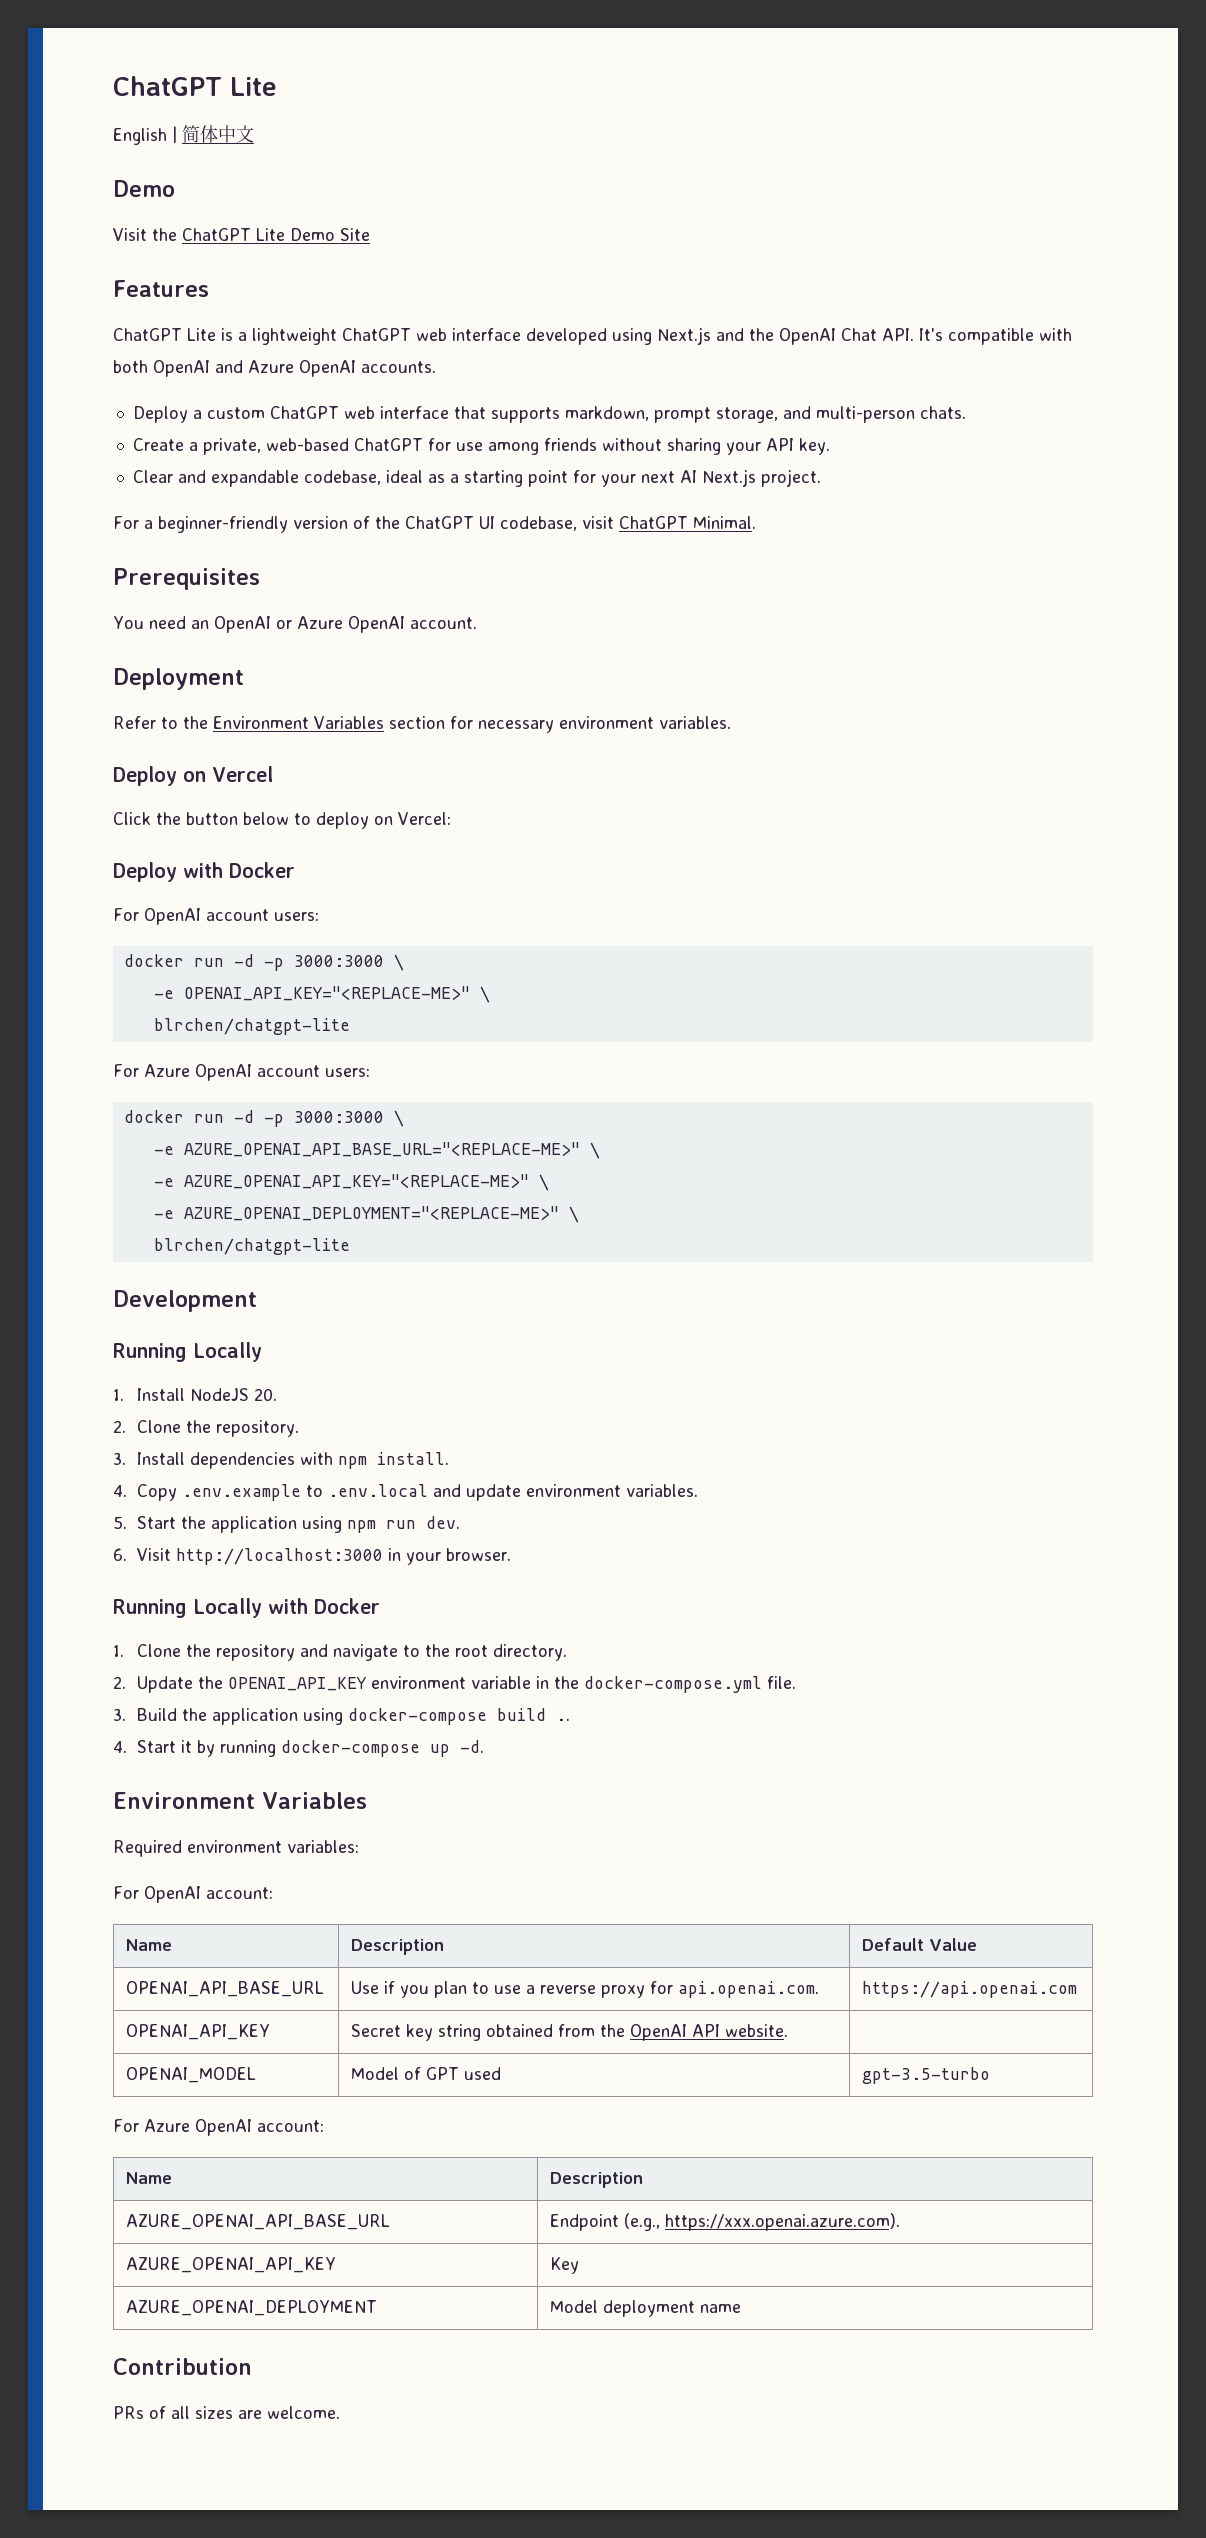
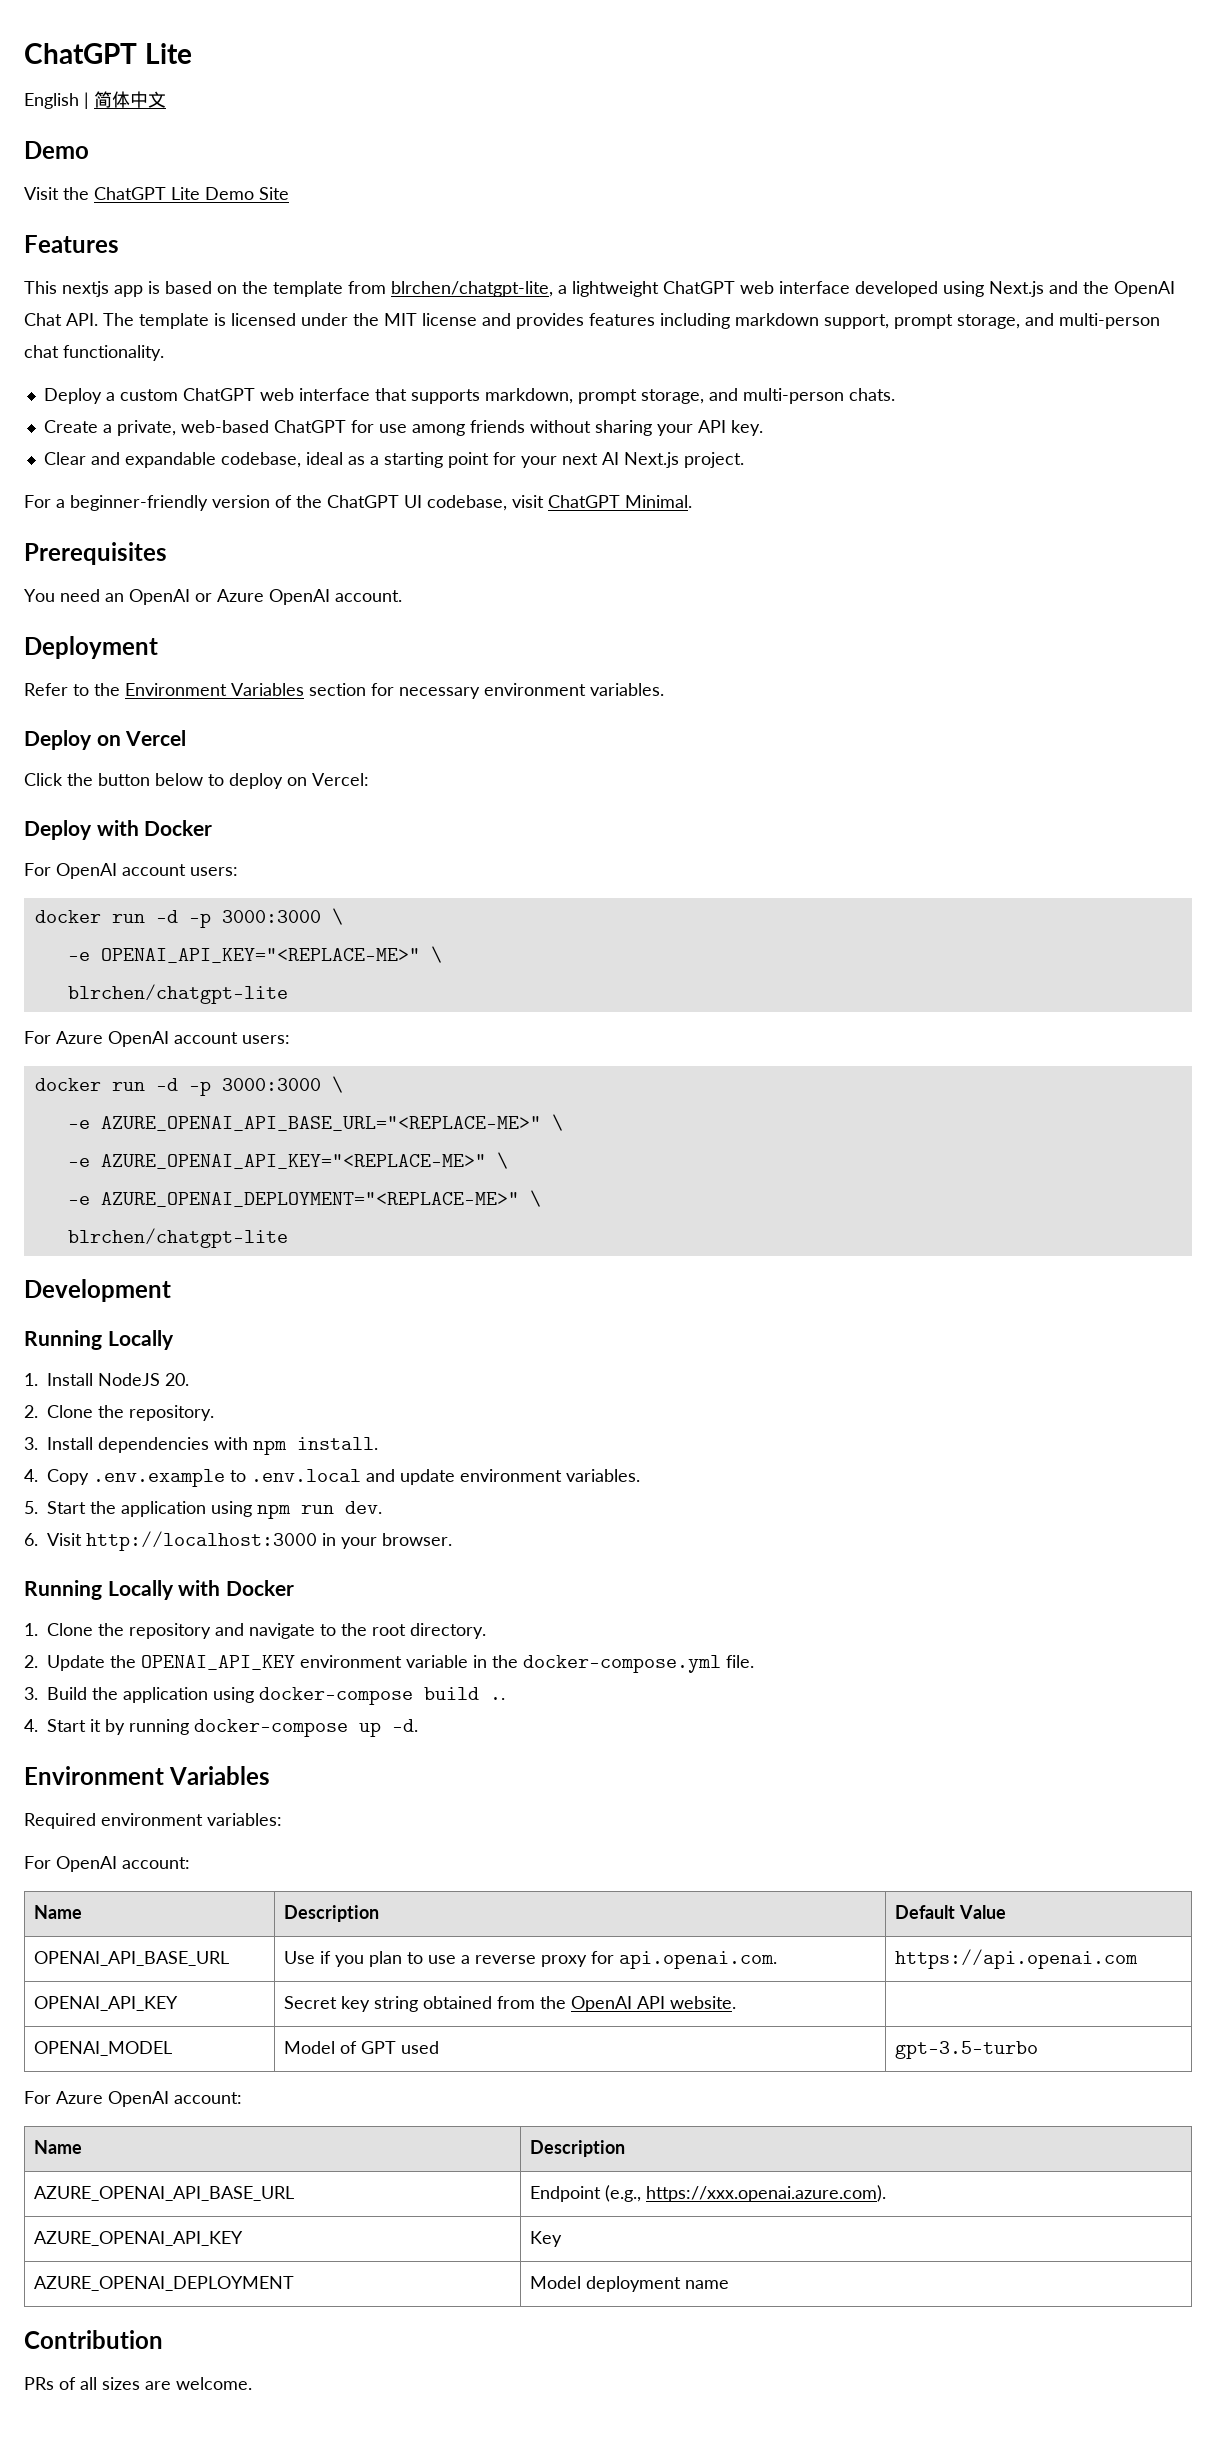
- ChatGPT Lite is a lightweight ChatGPT web interface developed using Next.js and the OpenAI Chat API. It's compatible with both OpenAI and Azure OpenAI accounts.
+ This nextjs app is based on the template from blrchen/chatgpt-lite, a lightweight ChatGPT web interface developed using Next.js and the OpenAI Chat API. The template is licensed under the MIT license and provides features including markdown support, prompt storage, and multi-person chat functionality.

